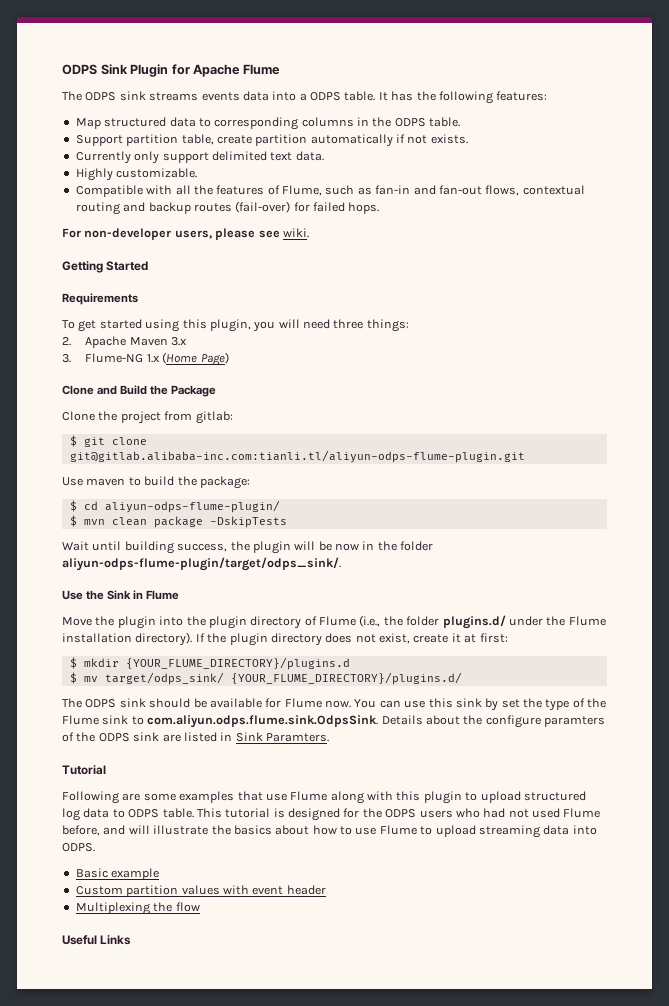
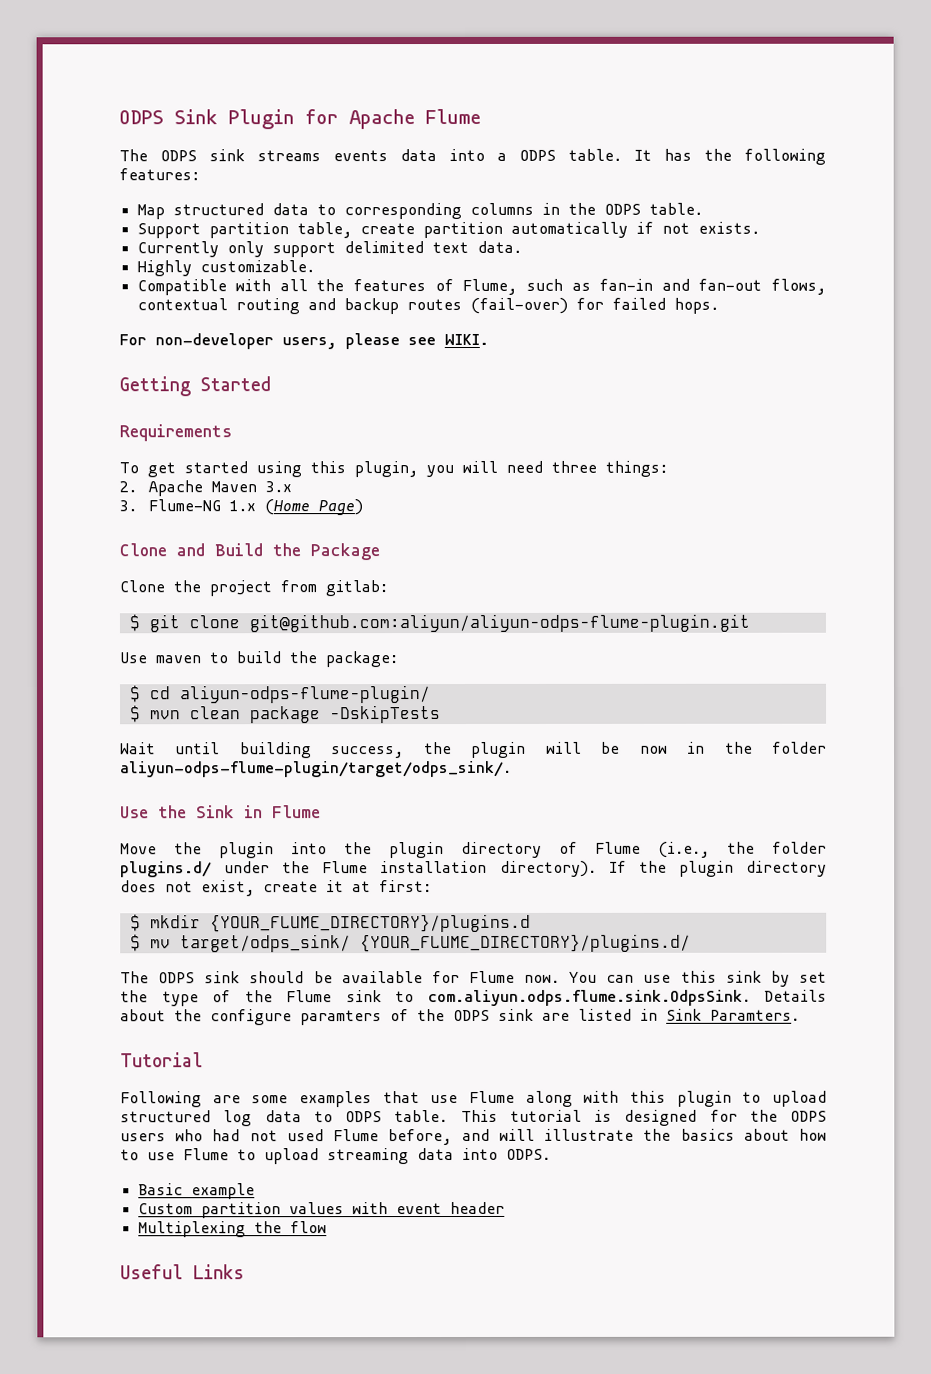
- For non-developer users, please see wiki.
+ For non-developer users, please see WIKI.
- $ git clone git@gitlab.alibaba-inc.com:tianli.tl/aliyun-odps-flume-plugin.git
+ $ git clone git@github.com:aliyun/aliyun-odps-flume-plugin.git

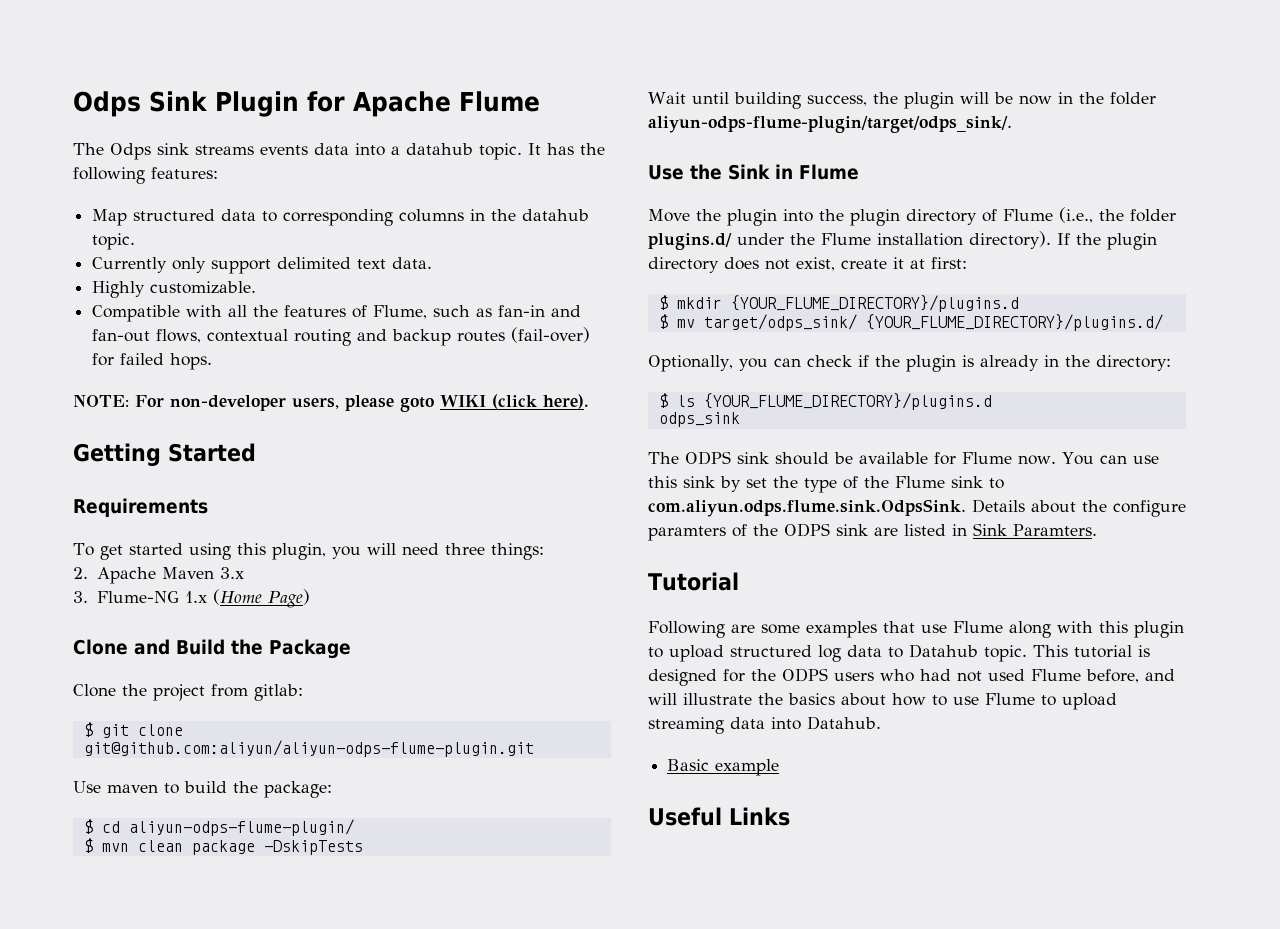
- ODPS Sink Plugin for Apache Flume
+ Odps Sink Plugin for Apache Flume
- The ODPS sink streams events data into a ODPS table.
+ The Odps sink streams events data into a datahub topic.
- Map structured data to corresponding columns in the ODPS table.
- Support partition table, create partition automatically if not exists.
+ Map structured data to corresponding columns in the datahub topic.
- For non-developer users, please see WIKI.
+ NOTE: For non-developer users, please goto WIKI (click here).
+ Optionally, you can check if the plugin is already in the directory:
+ $ ls {YOUR_FLUME_DIRECTORY}/plugins.d
+ odps_sink
- Following are some examples that use Flume along with this plugin to upload structured log data to ODPS table.
+ Following are some examples that use Flume along with this plugin to upload structured log data to Datahub topic.
- This tutorial is designed for the ODPS users who had not used Flume before, and will illustrate the basics about how to use Flume to upload streaming data into ODPS.
+ This tutorial is designed for the ODPS users who had not used Flume before, and will illustrate the basics about how to use Flume to upload streaming data into Datahub.
- Custom partition values with event header
- Multiplexing the flow

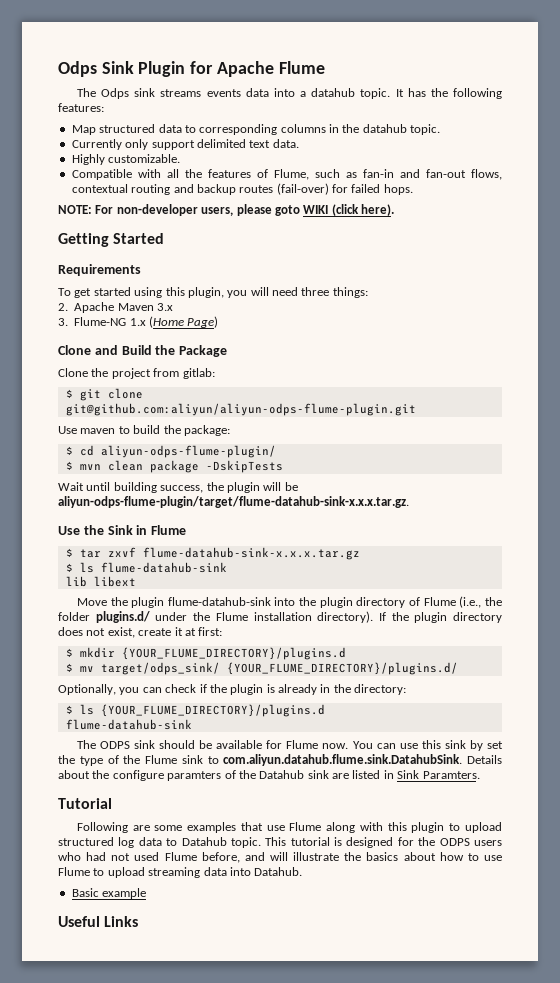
- Wait until building success, the plugin will be now in the folder aliyun-odps-flume-plugin/target/odps_sink/.
+ Wait until building success, the plugin will be aliyun-odps-flume-plugin/target/flume-datahub-sink-x.x.x.tar.gz.
+ $ tar zxvf flume-datahub-sink-x.x.x.tar.gz
+ $ ls flume-datahub-sink
+ lib libext
- Move the plugin into the plugin directory of Flume (i.e., the folder plugins.d/ under the Flume installation directory).
+ Move the plugin flume-datahub-sink into the plugin directory of Flume (i.e., the folder plugins.d/ under the Flume installation directory).
  $ ls {YOUR_FLUME_DIRECTORY}/plugins.d
- odps_sink
+ flume-datahub-sink
- You can use this sink by set the type of the Flume sink to com.aliyun.odps.flume.sink.OdpsSink. Details about the configure paramters of the ODPS sink are listed in Sink Paramters.
+ You can use this sink by set the type of the Flume sink to com.aliyun.datahub.flume.sink.DatahubSink. Details about the configure paramters of the Datahub sink are listed in Sink Paramters.

